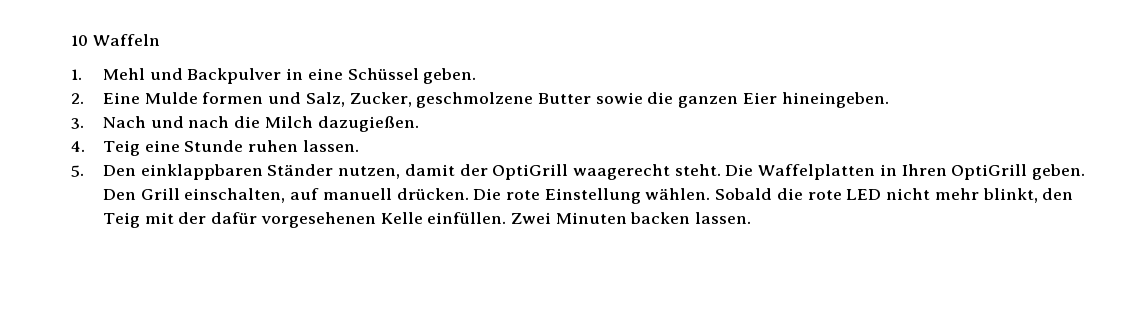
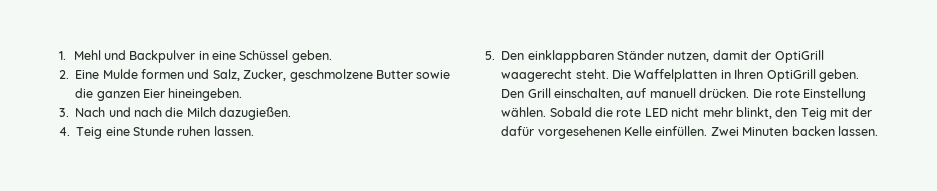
- 10 Waffeln

